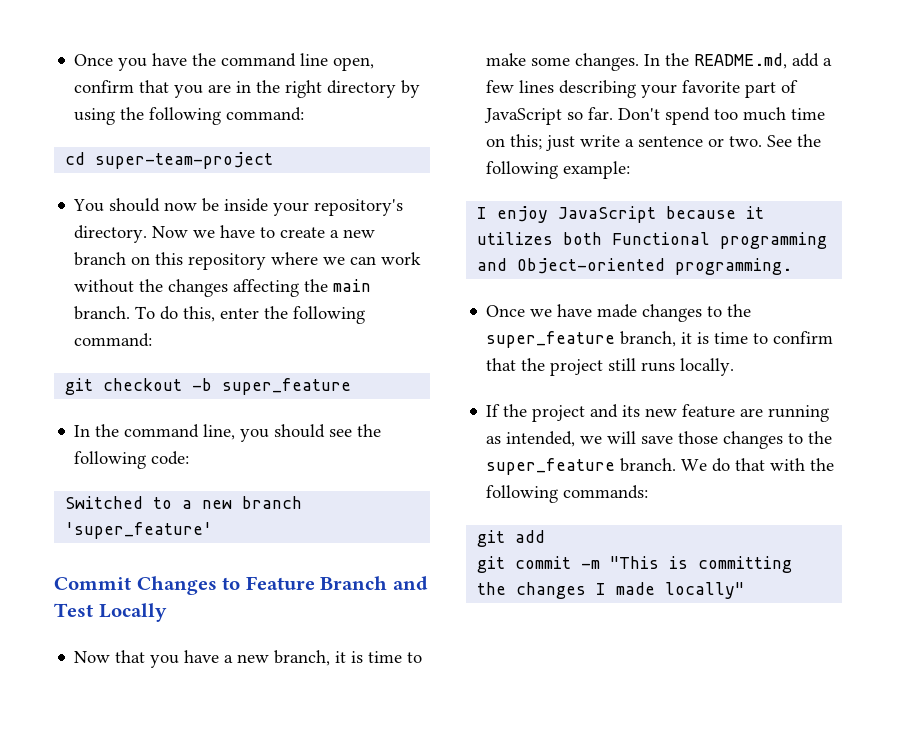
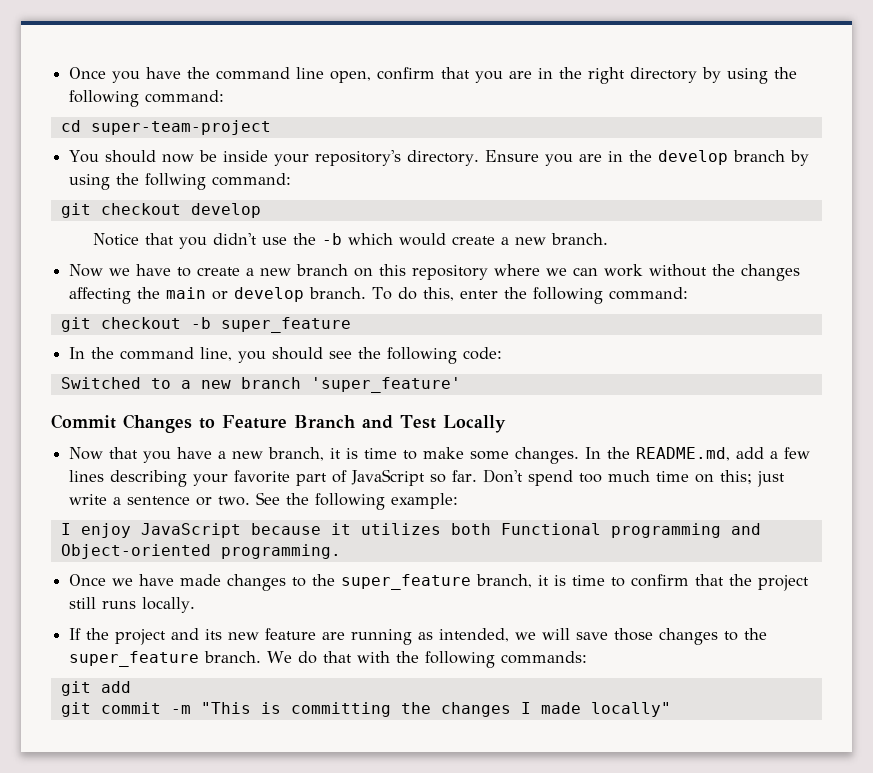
- You should now be inside your repository's directory. Now we have to create a new branch on this repository where we can work without the changes affecting the main branch.
+ You should now be inside your repository's directory. Ensure you are in the develop branch by using the follwing command:
+ git checkout develop
+ Notice that you didn't use the -b which would create a new branch.
+ Now we have to create a new branch on this repository where we can work without the changes affecting the main or develop branch.

